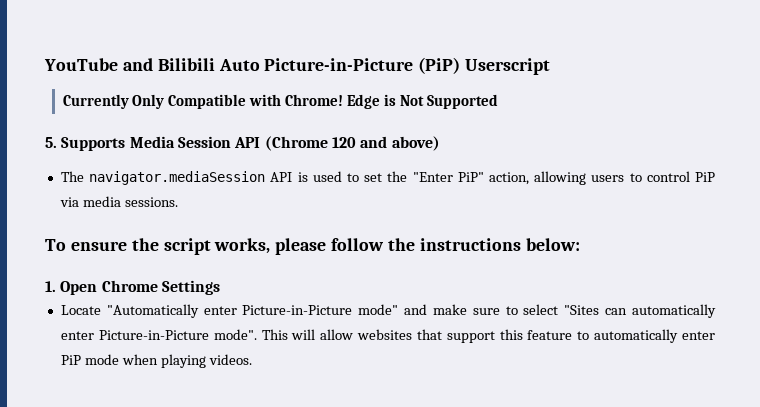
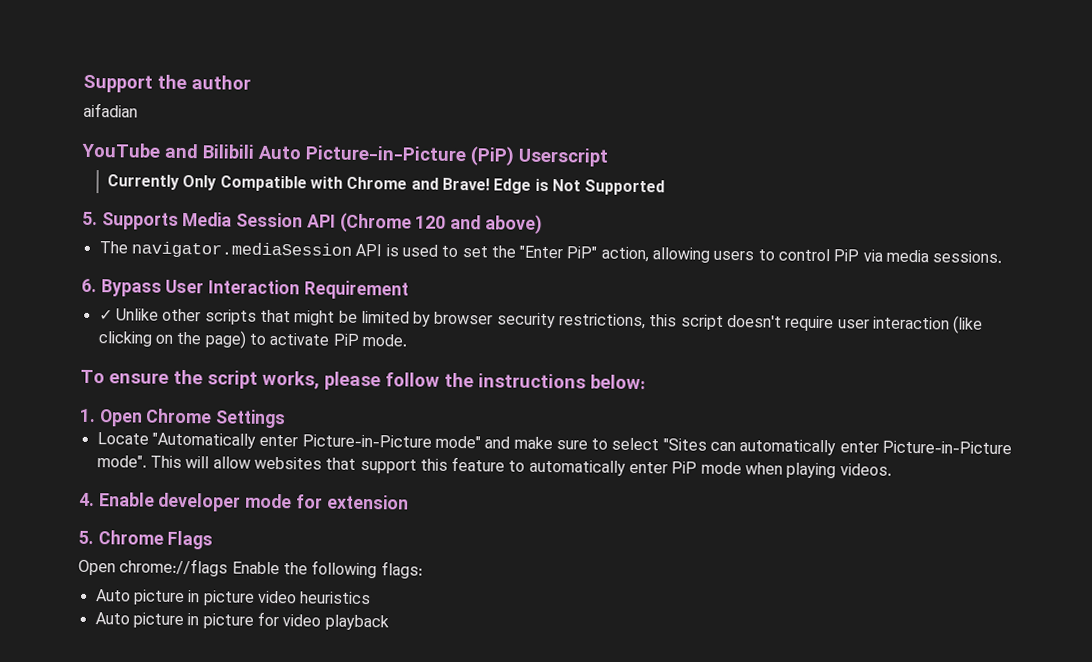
+ Support the author
+ aifadian
- Currently Only Compatible with Chrome!
+ Currently Only Compatible with Chrome and Brave!
+ 6. Bypass User Interaction Requirement
+ ✓ Unlike other scripts that might be limited by browser security restrictions, this script doesn't require user interaction (like clicking on the page) to activate PiP mode.
+ 4. Enable developer mode for extension
+ 5. Chrome Flags
+ Open chrome://flags Enable the following flags:
+ Auto picture in picture video heuristics
+ Auto picture in picture for video playback

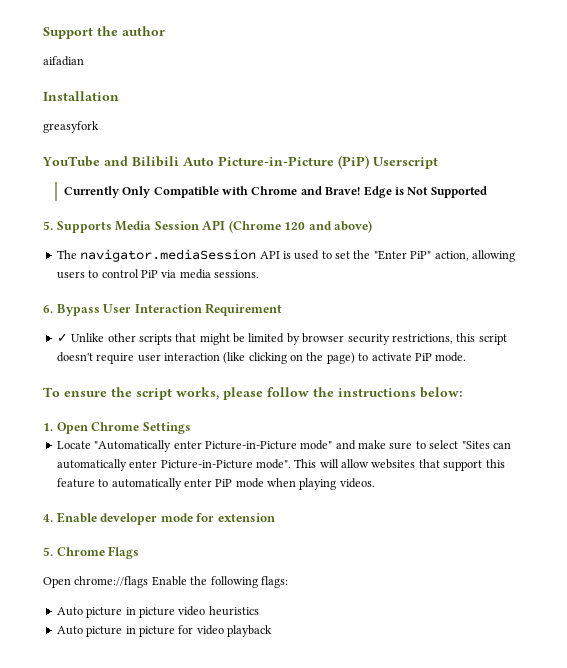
+ Installation
+ greasyfork

